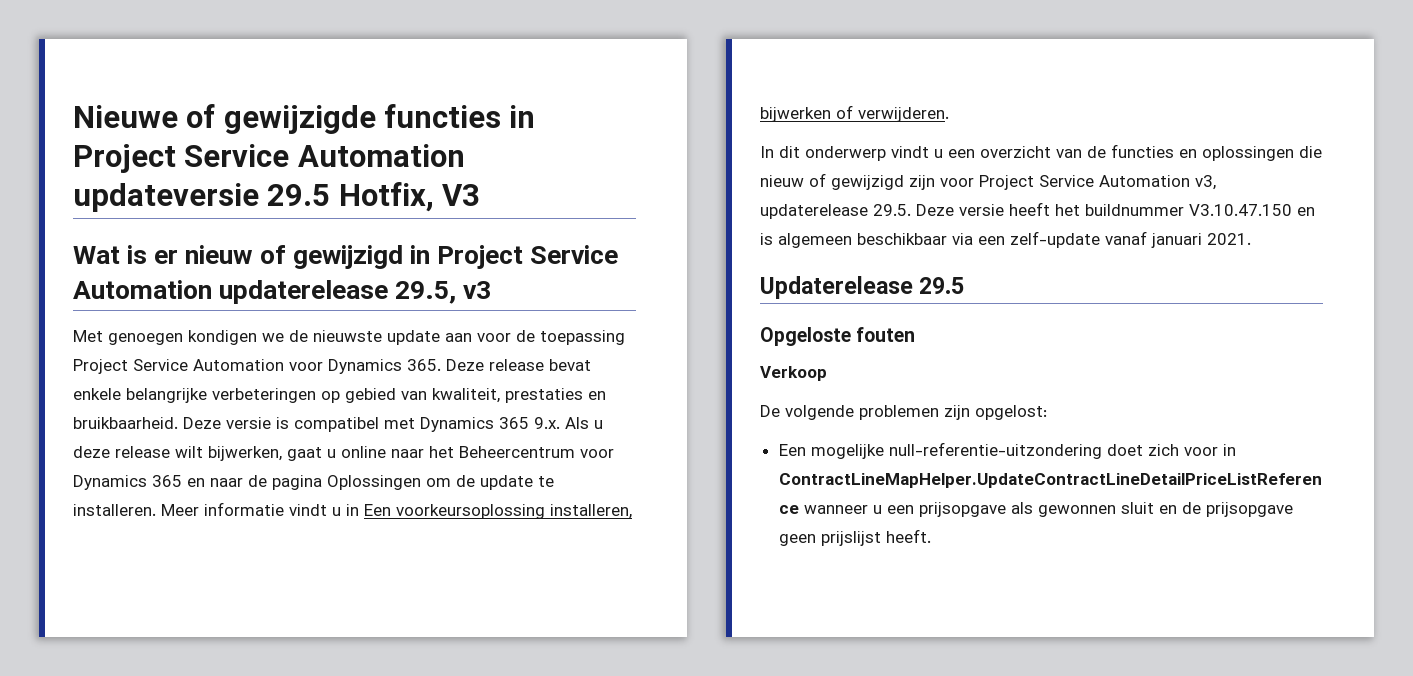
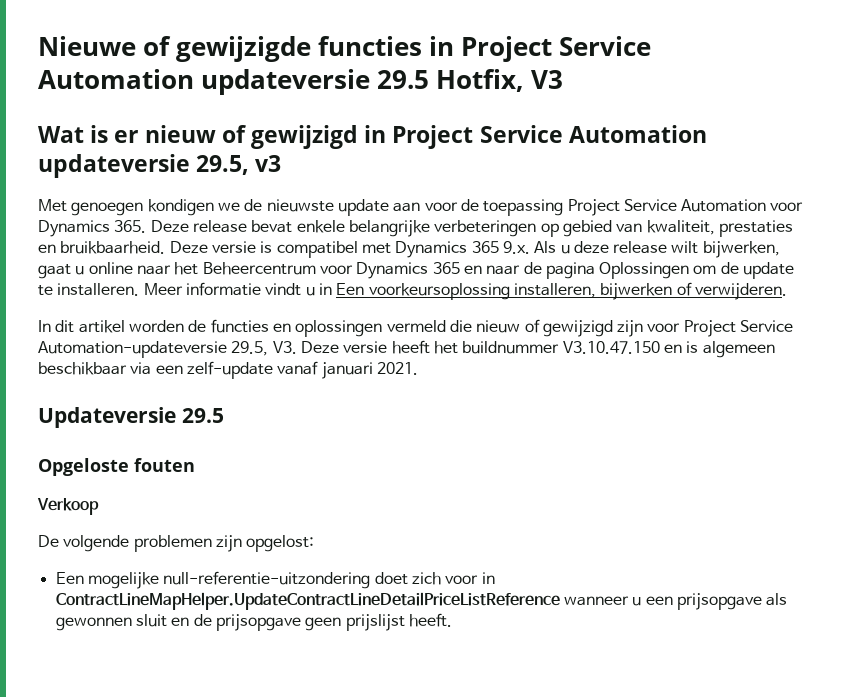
- Wat is er nieuw of gewijzigd in Project Service Automation updaterelease 29.5, v3
+ Wat is er nieuw of gewijzigd in Project Service Automation updateversie 29.5, v3
- In dit onderwerp vindt u een overzicht van de functies en oplossingen die nieuw of gewijzigd zijn voor Project Service Automation v3, updaterelease 29.5. Deze versie heeft het buildnummer V3.10.47.150 en is algemeen beschikbaar via een zelf-update vanaf januari 2021.
+ In dit artikel worden de functies en oplossingen vermeld die nieuw of gewijzigd zijn voor Project Service Automation-updateversie 29.5, V3. Deze versie heeft het buildnummer V3.10.47.150 en is algemeen beschikbaar via een zelf-update vanaf januari 2021.
- Updaterelease 29.5
+ Updateversie 29.5

